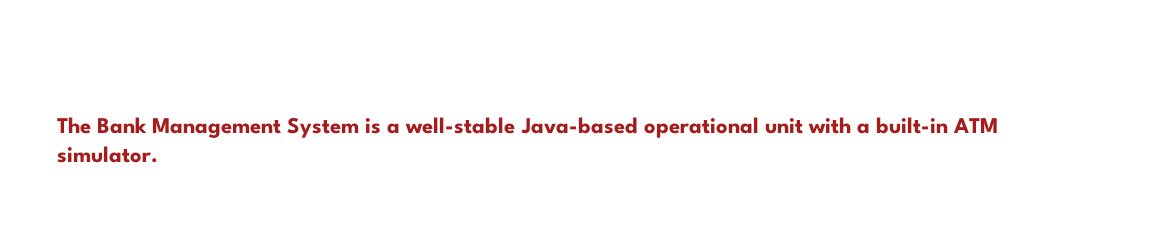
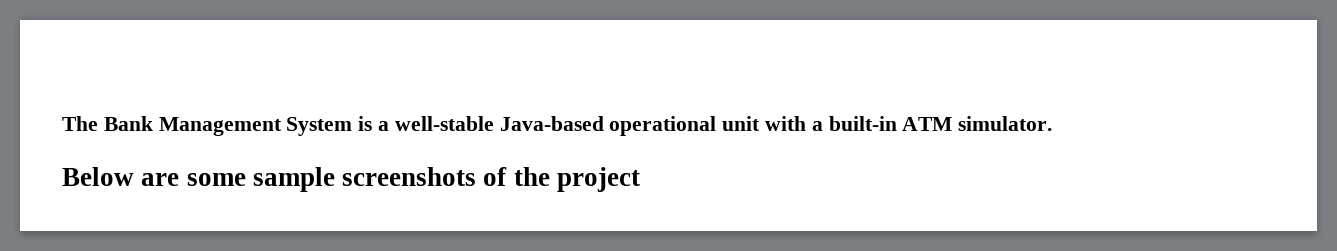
+ Below are some sample screenshots of the project

